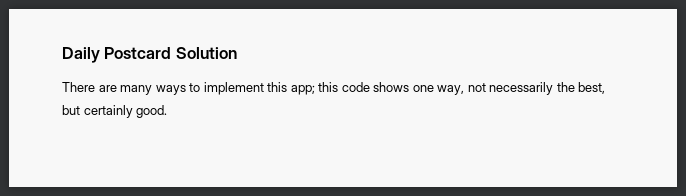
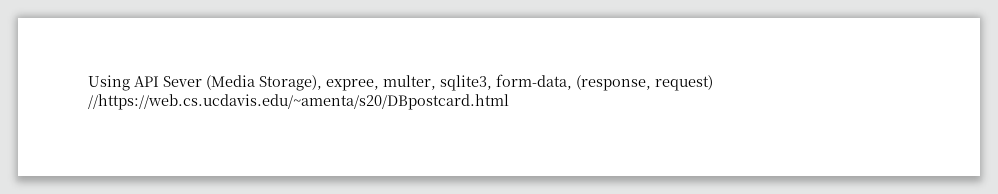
- Daily Postcard Solution
- There are many ways to implement this app; this code shows one way, not necessarily the best, but certainly good.
+ Using API Sever (Media Storage), expree, multer, sqlite3, form-data, (response, request) //https://web.cs.ucdavis.edu/~amenta/s20/DBpostcard.html

